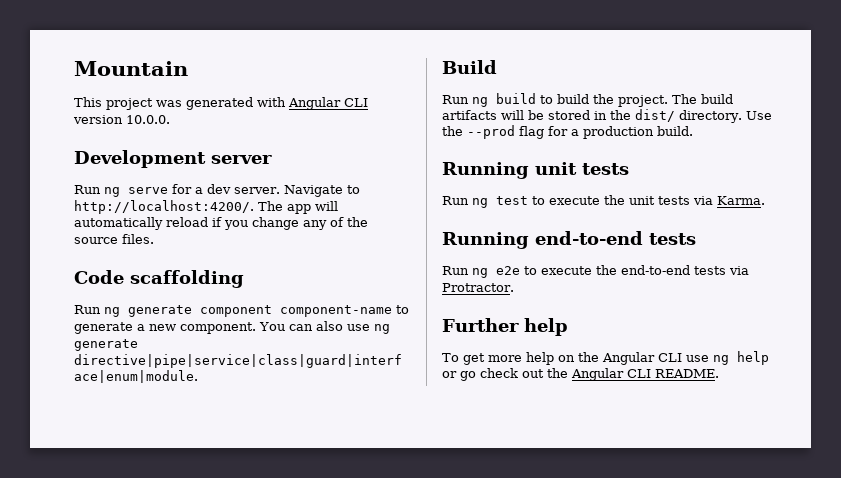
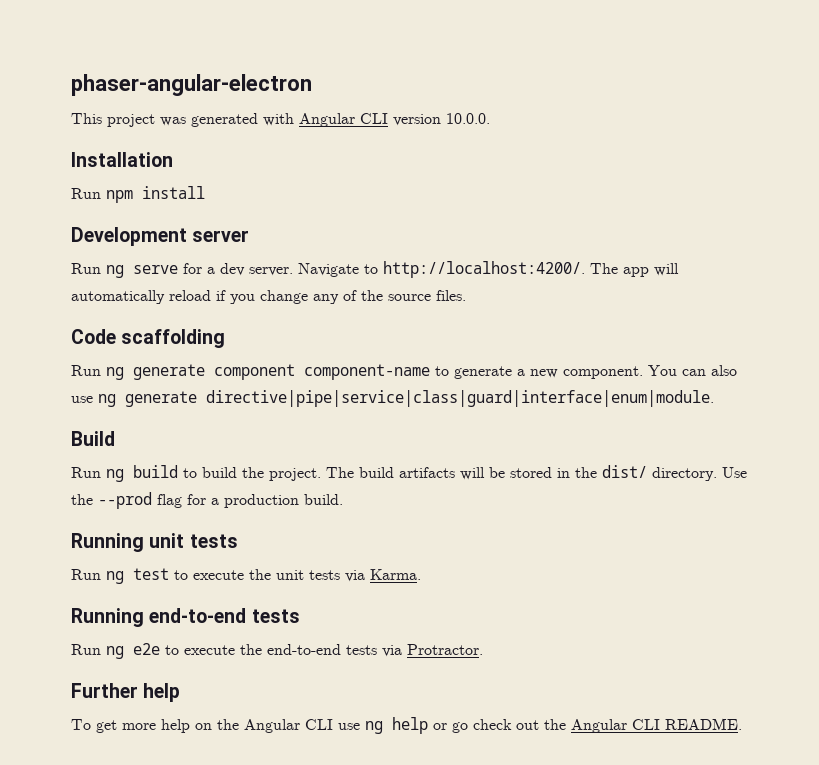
- Mountain
+ phaser-angular-electron
+ Installation
+ Run npm install

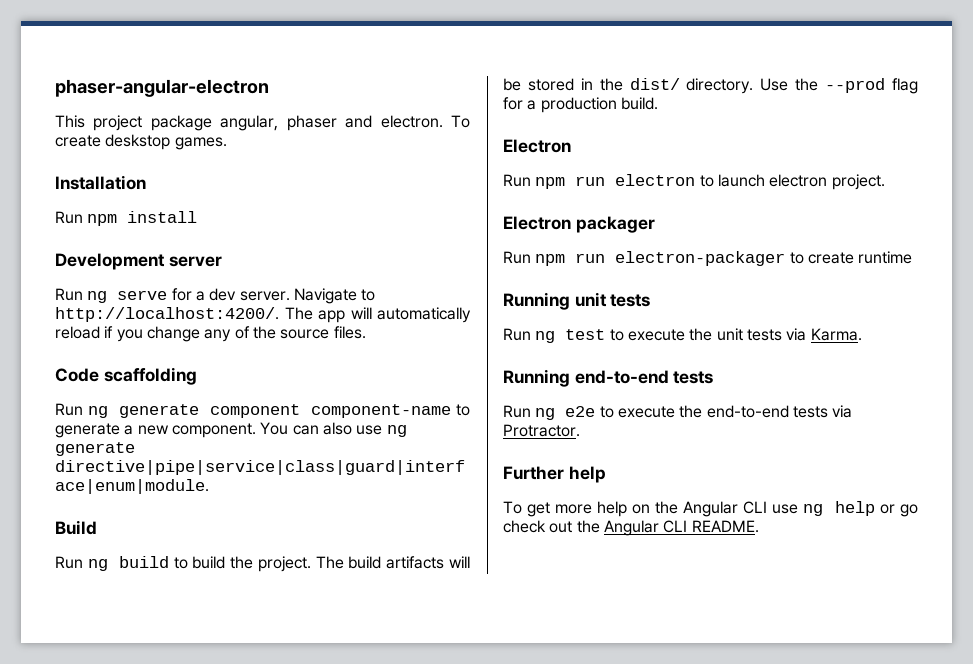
- This project was generated with Angular CLI version 10.0.0.
+ This project package angular, phaser and electron. To create deskstop games.
  Use the --prod flag for a production build.
+ Electron
+ Run npm run electron to launch electron project.
+ Electron packager
+ Run npm run electron-packager to create runtime

